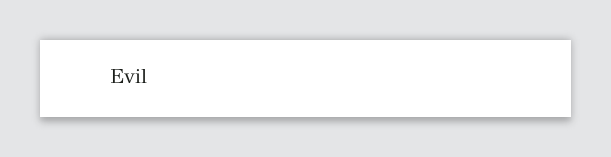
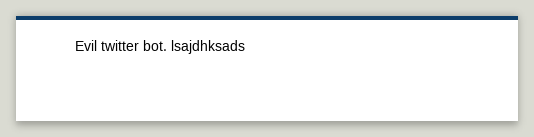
- Evil
+ Evil twitter bot. lsajdhksads

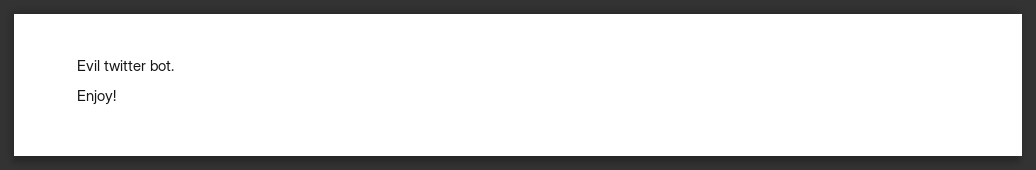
- Evil twitter bot. lsajdhksads
+ Evil twitter bot.
+ Enjoy!

